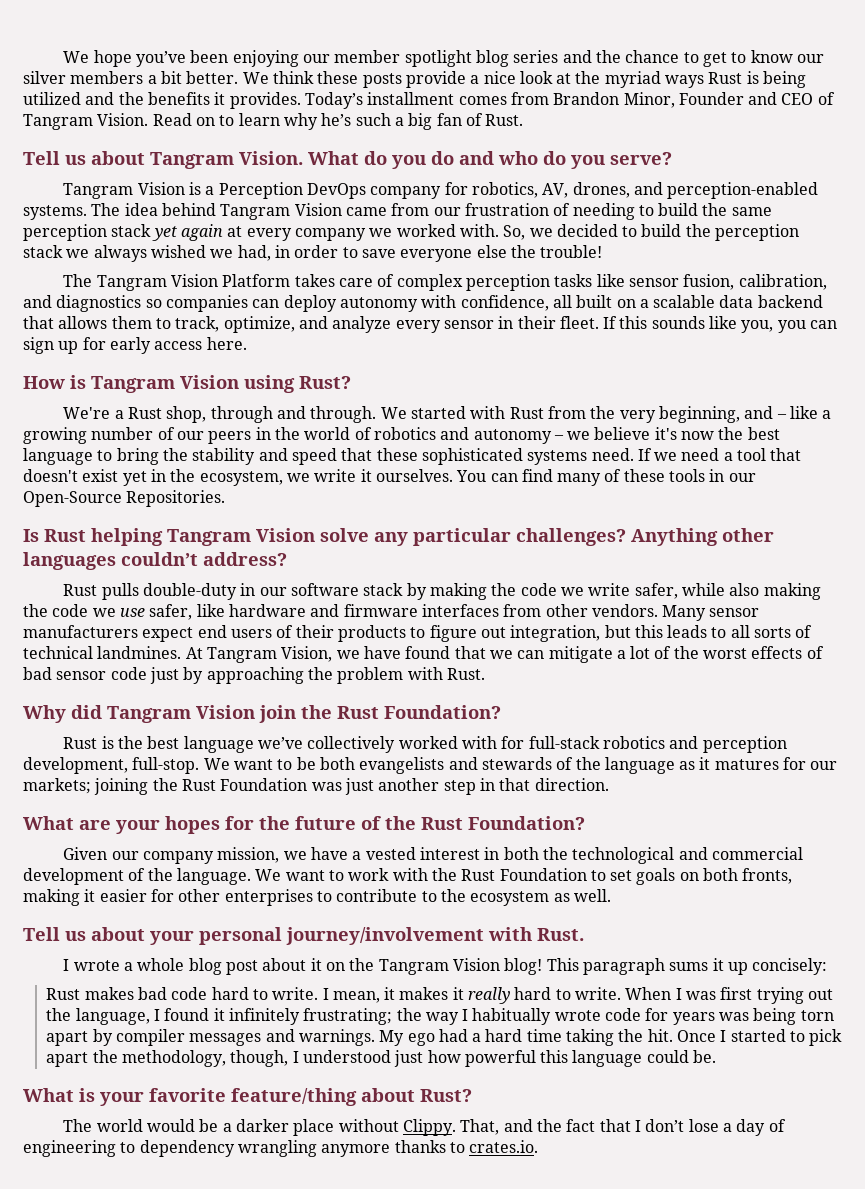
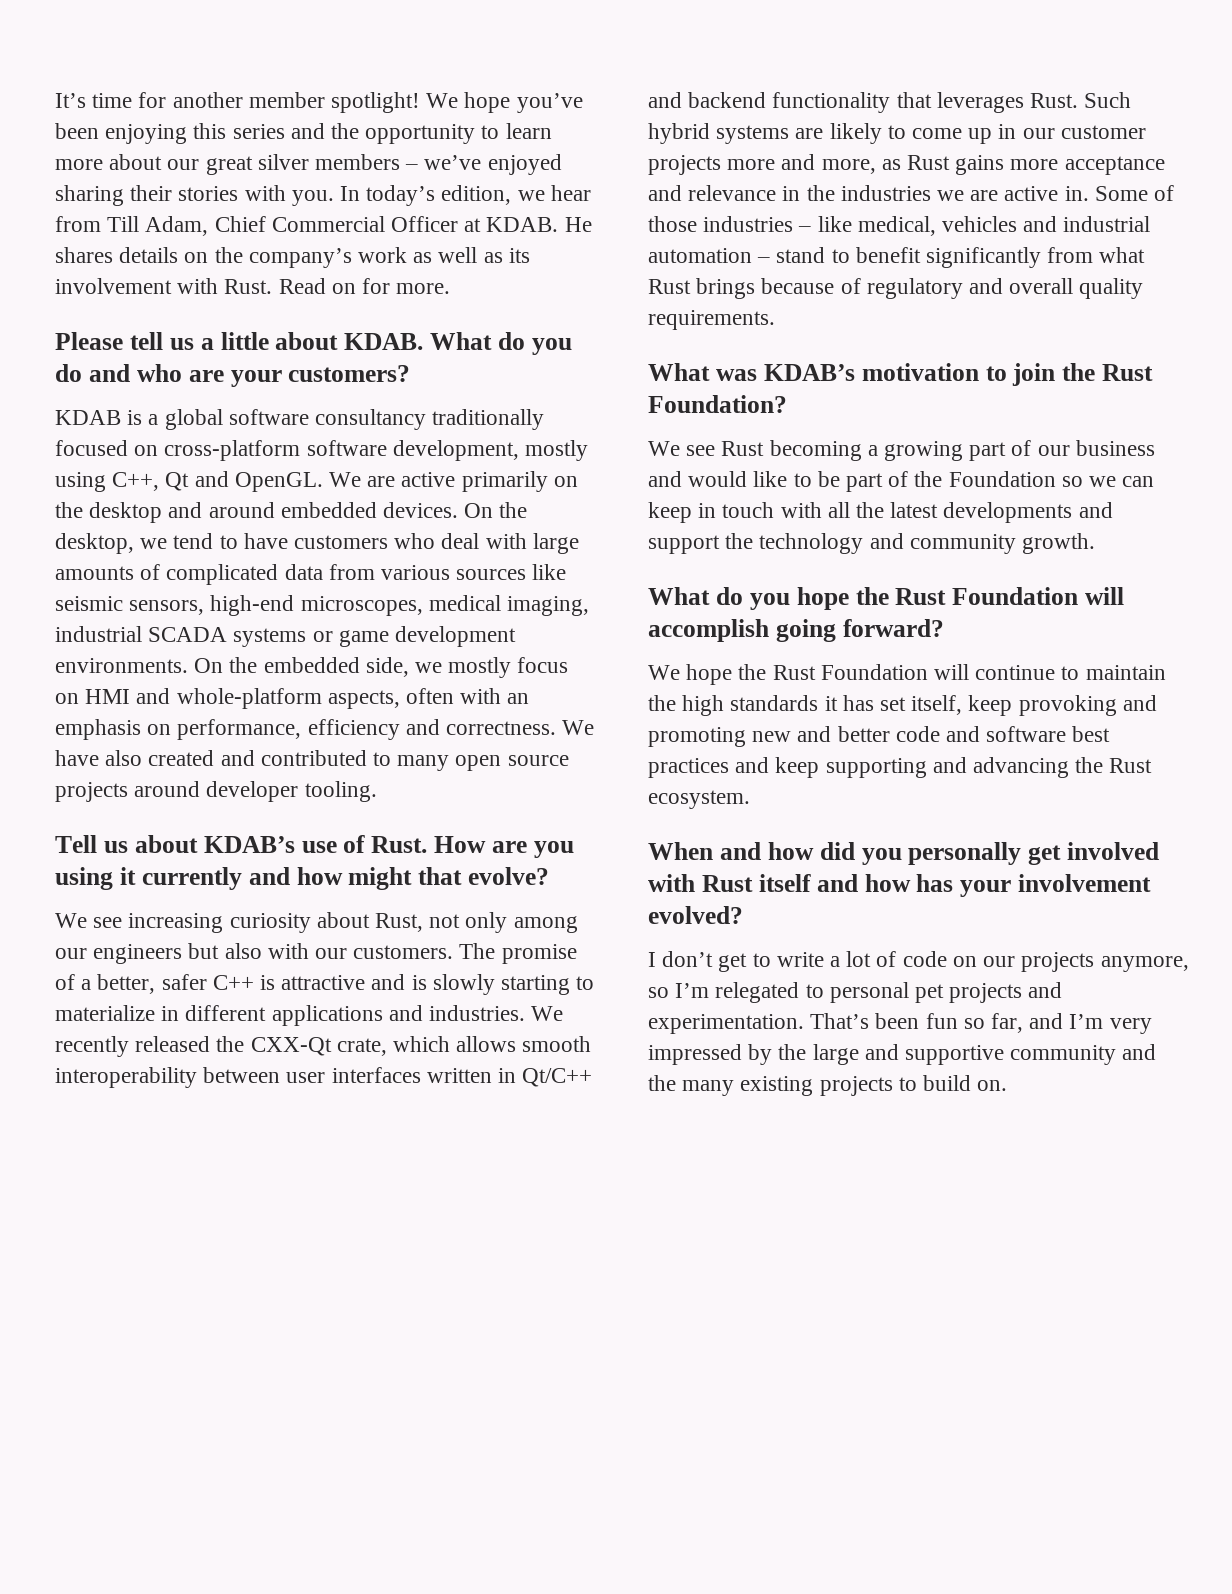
+ It’s time for another member spotlight!
- We hope you’ve been enjoying our member spotlight blog series and the chance to get to know our silver members a bit better. We think these posts provide a nice look at the myriad ways Rust is being utilized and the benefits it provides. Today’s installment comes from Brandon Minor, Founder and CEO of Tangram Vision. Read on to learn why he’s such a big fan of Rust.
- Tell us about Tangram Vision.
+ We hope you’ve been enjoying this series and the opportunity to learn more about our great silver members – we’ve enjoyed sharing their stories with you. In today’s edition, we hear from Till Adam, Chief Commercial Officer at KDAB. He shares details on the company’s work as well as its involvement with Rust. Read on for more.
+ Please tell us a little about KDAB.
- What do you do and who do you serve?
- Tangram Vision is a Perception DevOps company for robotics, AV, drones, and perception-enabled systems. The idea behind Tangram Vision came from our frustration of needing to build the same perception stack yet again at every company we worked with. So, we decided to build the perception stack we always wished we had, in order to save everyone else the trouble!
- The Tangram Vision Platform takes care of complex perception tasks like sensor fusion, calibration, and diagnostics so companies can deploy autonomy with confidence, all built on a scalable data backend that allows them to track, optimize, and analyze every sensor in their fleet. If this sounds like you, you can sign up for early access here.
- How is Tangram Vision using Rust?
- We're a Rust shop, through and through. We started with Rust from the very beginning, and – like a growing number of our peers in the world of robotics and autonomy – we believe it's now the best language to bring the stability and speed that these sophisticated systems need. If we need a tool that doesn't exist yet in the ecosystem, we write it ourselves. You can find many of these tools in our Open-Source Repositories.
- Is Rust helping Tangram Vision solve any particular challenges? Anything other languages couldn’t address?
- Rust pulls double-duty in our software stack by making the code we write safer, while also making the code we use safer, like hardware and firmware interfaces from other vendors. Many sensor manufacturers expect end users of their products to figure out integration, but this leads to all sorts of technical landmines. At Tangram Vision, we have found that we can mitigate a lot of the worst effects of bad sensor code just by approaching the problem with Rust.
- Why did Tangram Vision join the Rust Foundation?
- Rust is the best language we’ve collectively worked with for full-stack robotics and perception development, full-stop. We want to be both evangelists and stewards of the language as it matures for our markets; joining the Rust Foundation was just another step in that direction.
- What are your hopes for the future of the Rust Foundation?
- Given our company mission, we have a vested interest in both the technological and commercial development of the language. We want to work with the Rust Foundation to set goals on both fronts, making it easier for other enterprises to contribute to the ecosystem as well.
- Tell us about your personal journey/involvement with Rust.
- I wrote a whole blog post about it on the Tangram Vision blog! This paragraph sums it up concisely:
- Rust makes bad code hard to write. I mean, it makes it really hard to write. When I was first trying out the language, I found it infinitely frustrating; the way I habitually wrote code for years was being torn apart by compiler messages and warnings. My ego had a hard time taking the hit. Once I started to pick apart the methodology, though, I understood just how powerful this language could be.
- What is your favorite feature/thing about Rust?
- The world would be a darker place without Clippy. That, and the fact that I don’t lose a day of engineering to dependency wrangling anymore thanks to crates.io.
+ What do you do and who are your customers?
+ KDAB is a global software consultancy traditionally focused on cross-platform software development, mostly using C++, Qt and OpenGL. We are active primarily on the desktop and around embedded devices. On the desktop, we tend to have customers who deal with large amounts of complicated data from various sources like seismic sensors, high-end microscopes, medical imaging, industrial SCADA systems or game development environments. On the embedded side, we mostly focus on HMI and whole-platform aspects, often with an emphasis on performance, efficiency and correctness. We have also created and contributed to many open source projects around developer tooling.
+ Tell us about KDAB’s use of Rust. How are you using it currently and how might that evolve?
+ We see increasing curiosity about Rust, not only among our engineers but also with our customers. The promise of a better, safer C++ is attractive and is slowly starting to materialize in different applications and industries. We recently released the CXX-Qt crate, which allows smooth interoperability between user interfaces written in Qt/C++ and backend functionality that leverages Rust. Such hybrid systems are likely to come up in our customer projects more and more, as Rust gains more acceptance and relevance in the industries we are active in. Some of those industries – like medical, vehicles and industrial automation – stand to benefit significantly from what Rust brings because of regulatory and overall quality requirements.
+ What was KDAB’s motivation to join the Rust Foundation?
+ We see Rust becoming a growing part of our business and would like to be part of the Foundation so we can keep in touch with all the latest developments and support the technology and community growth.
+ What do you hope the Rust Foundation will accomplish going forward?
+ We hope the Rust Foundation will continue to maintain the high standards it has set itself, keep provoking and promoting new and better code and software best practices and keep supporting and advancing the Rust ecosystem.
+ When and how did you personally get involved with Rust itself and how has your involvement evolved?
+ I don’t get to write a lot of code on our projects anymore, so I’m relegated to personal pet projects and experimentation. That’s been fun so far, and I’m very impressed by the large and supportive community and the many existing projects to build on.

